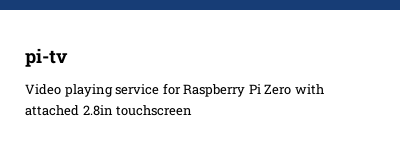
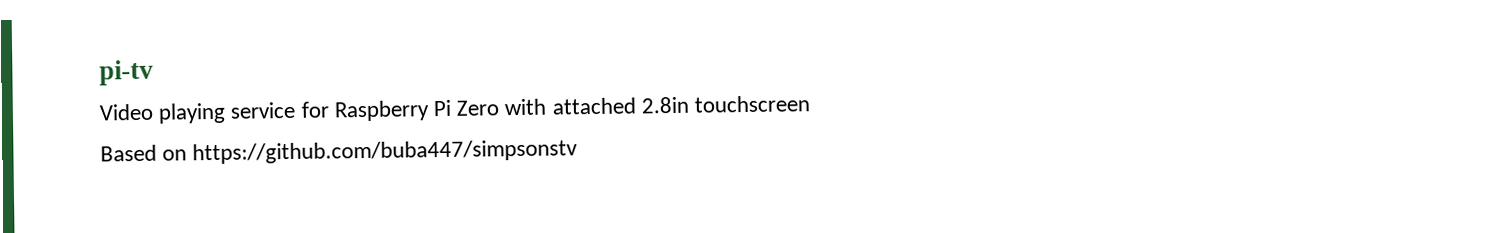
+ Based on https://github.com/buba447/simpsonstv

